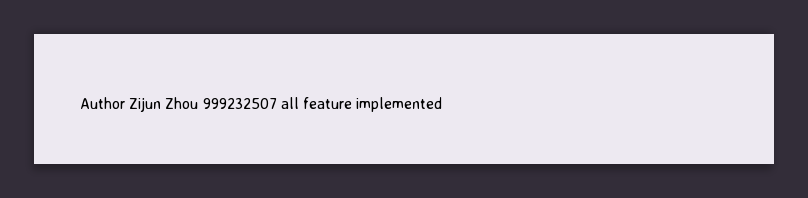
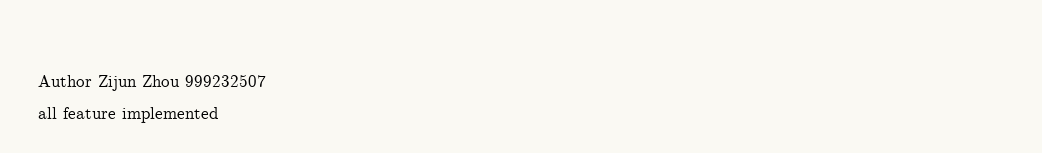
- Author Zijun Zhou 999232507 all feature implemented
+ Author Zijun Zhou 999232507
+ all feature implemented

